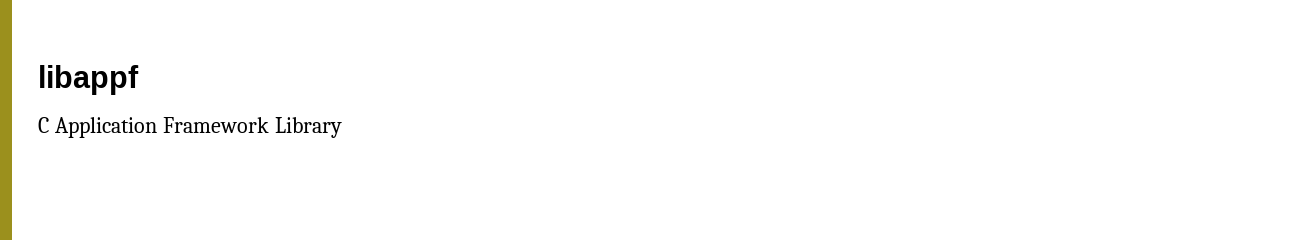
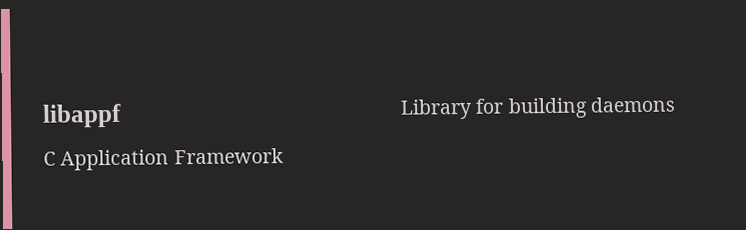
- C Application Framework Library
+ C Application Framework Library for building daemons

